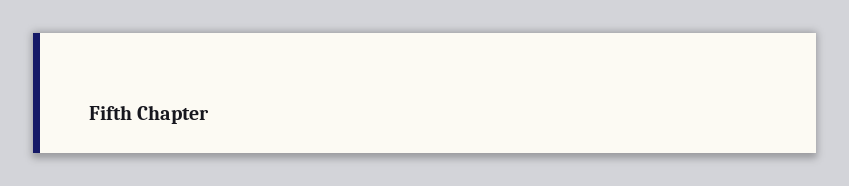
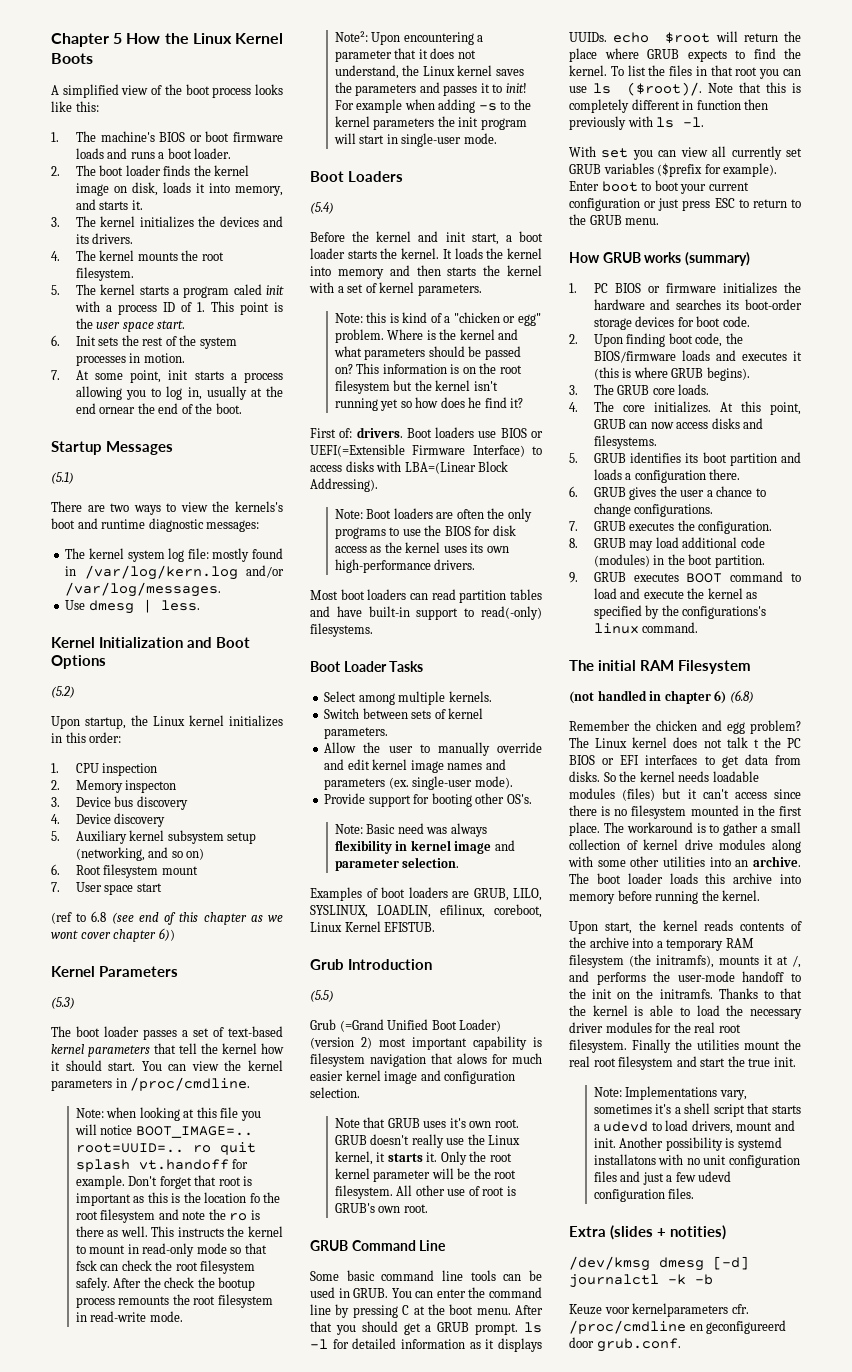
- Fifth Chapter
+ Chapter 5 How the Linux Kernel Boots
+ A simplified view of the boot process looks like this:
+ 1. The machine's BIOS or boot firmware loads and runs a boot loader.
+ 2. The boot loader finds the kernel image on disk, loads it into memory, and starts it.
+ 3. The kernel initializes the devices and its drivers.
+ 4. The kernel mounts the root filesystem.
+ 5. The kernel starts a program caled init with a process ID of 1. This point is the user space start.
+ 6. Init sets the rest of the system processes in motion.
+ 7. At some point, init starts a process allowing you to log in, usually at the end ornear the end of the boot.
+ Startup Messages
+ (5.1)
+ There are two ways to view the kernels's boot and runtime diagnostic messages:
+ The kernel system log file: mostly found in /var/log/kern.log and/or /var/log/messages.
+ Use dmesg | less.
+ Kernel Initialization and Boot Options
+ (5.2)
+ Upon startup, the Linux kernel initializes in this order:
+ 1. CPU inspection
+ 2. Memory inspecton
+ 3. Device bus discovery
+ 4. Device discovery
+ 5. Auxiliary kernel subsystem setup (networking, and so on)
+ 6. Root filesystem mount
+ 7. User space start
+ (ref to 6.8 (see end of this chapter as we wont cover chapter 6))
+ Kernel Parameters
+ (5.3)
+ The boot loader passes a set of text-based kernel parameters that tell the kernel how it should start. You can view the kernel parameters in /proc/cmdline.
+ Note: when looking at this file you will notice BOOT_IMAGE=.. root=UUID=.. ro quit splash vt.handoff for example. Don't forget that root is important as this is the location fo the root filesystem and note the ro is there as well. This instructs the kernel to mount in read-only mode so that fsck can check the root filesystem safely. After the check the bootup process remounts the root filesystem in read-write mode.
+ Note²: Upon encountering a parameter that it does not understand, the Linux kernel saves the parameters and passes it to init! For example when adding -s to the kernel parameters the init program will start in single-user mode.
+ Boot Loaders
+ (5.4)
+ Before the kernel and init start, a boot loader starts the kernel. It loads the kernel into memory and then starts the kernel with a set of kernel parameters.
+ Note: this is kind of a "chicken or egg" problem. Where is the kernel and what parameters should be passed on? This information is on the root filesystem but the kernel isn't running yet so how does he find it?
+ First of: drivers. Boot loaders use BIOS or UEFI(=Extensible Firmware Interface) to access disks with LBA=(Linear Block Addressing).
+ Note: Boot loaders are often the only programs to use the BIOS for disk access as the kernel uses its own high-performance drivers.
+ Most boot loaders can read partition tables and have built-in support to read(-only) filesystems.
+ Boot Loader Tasks
+ Select among multiple kernels.
+ Switch between sets of kernel parameters.
+ Allow the user to manually override and edit kernel image names and parameters (ex. single-user mode).
+ Provide support for booting other OS's.
+ Note: Basic need was always flexibility in kernel image and parameter selection.
+ Examples of boot loaders are GRUB, LILO, SYSLINUX, LOADLIN, efilinux, coreboot, Linux Kernel EFISTUB.
+ Grub Introduction
+ (5.5)
+ Grub (=Grand Unified Boot Loader) (version 2) most important capability is filesystem navigation that alows for much easier kernel image and configuration selection.
+ Note that GRUB uses it's own root. GRUB doesn't really use the Linux kernel, it starts it. Only the root kernel parameter will be the root filesystem. All other use of root is GRUB's own root.
+ GRUB Command Line
+ Some basic command line tools can be used in GRUB. You can enter the command line by pressing C at the boot menu. After that you should get a GRUB prompt. ls -l for detailed information as it displays UUIDs. echo $root will return the place where GRUB expects to find the kernel. To list the files in that root you can use ls ($root)/. Note that this is completely different in function then previously with ls -l.
+ With set you can view all currently set GRUB variables ($prefix for example). Enter boot to boot your current configuration or just press ESC to return to the GRUB menu.
+ How GRUB works (summary)
+ 1. PC BIOS or firmware initializes the hardware and searches its boot-order storage devices for boot code.
+ 2. Upon finding boot code, the BIOS/firmware loads and executes it (this is where GRUB begins).
+ 3. The GRUB core loads.
+ 4. The core initializes. At this point, GRUB can now access disks and filesystems.
+ 5. GRUB identifies its boot partition and loads a configuration there.
+ 6. GRUB gives the user a chance to change configurations.
+ 7. GRUB executes the configuration.
+ 8. GRUB may load additional code (modules) in the boot partition.
+ 9. GRUB executes BOOT command to load and execute the kernel as specified by the configurations's linux command.
+ The initial RAM Filesystem
+ (not handled in chapter 6) (6.8)
+ Remember the chicken and egg problem? The Linux kernel does not talk t the PC BIOS or EFI interfaces to get data from disks. So the kernel needs loadable modules (files) but it can't access since there is no filesystem mounted in the first place. The workaround is to gather a small collection of kernel drive modules along with some other utilities into an archive. The boot loader loads this archive into memory before running the kernel.
+ Upon start, the kernel reads contents of the archive into a temporary RAM filesystem (the initramfs), mounts it at /, and performs the user-mode handoff to the init on the initramfs. Thanks to that the kernel is able to load the necessary driver modules for the real root filesystem. Finally the utilities mount the real root filesystem and start the true init.
+ Note: Implementations vary, sometimes it's a shell script that starts a udevd to load drivers, mount and init. Another possibility is systemd installatons with no unit configuration files and just a few udevd configuration files.
+ Extra (slides + notities)
+ /dev/kmsg dmesg [-d] journalctl -k -b
+ Keuze voor kernelparameters cfr. /proc/cmdline en geconfigureerd door grub.conf.

